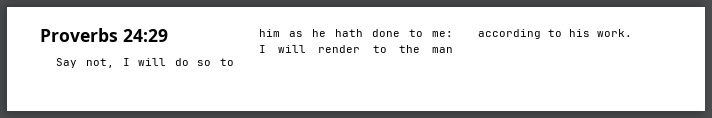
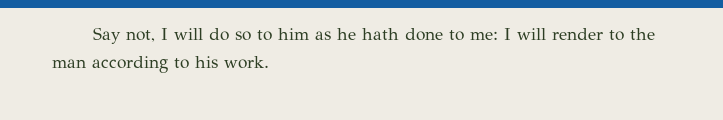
- Proverbs 24:29

